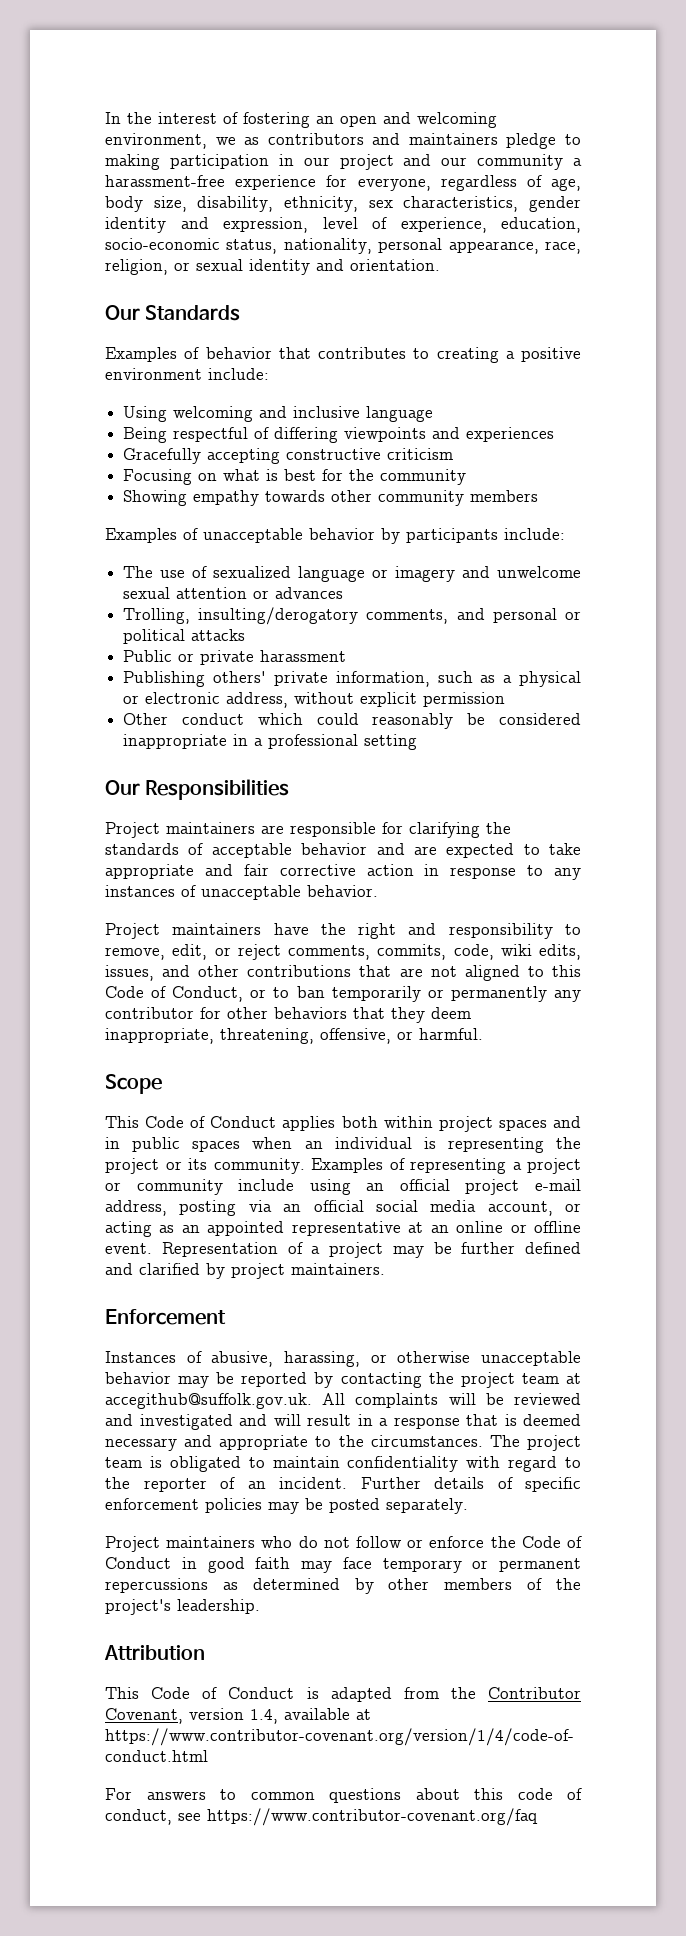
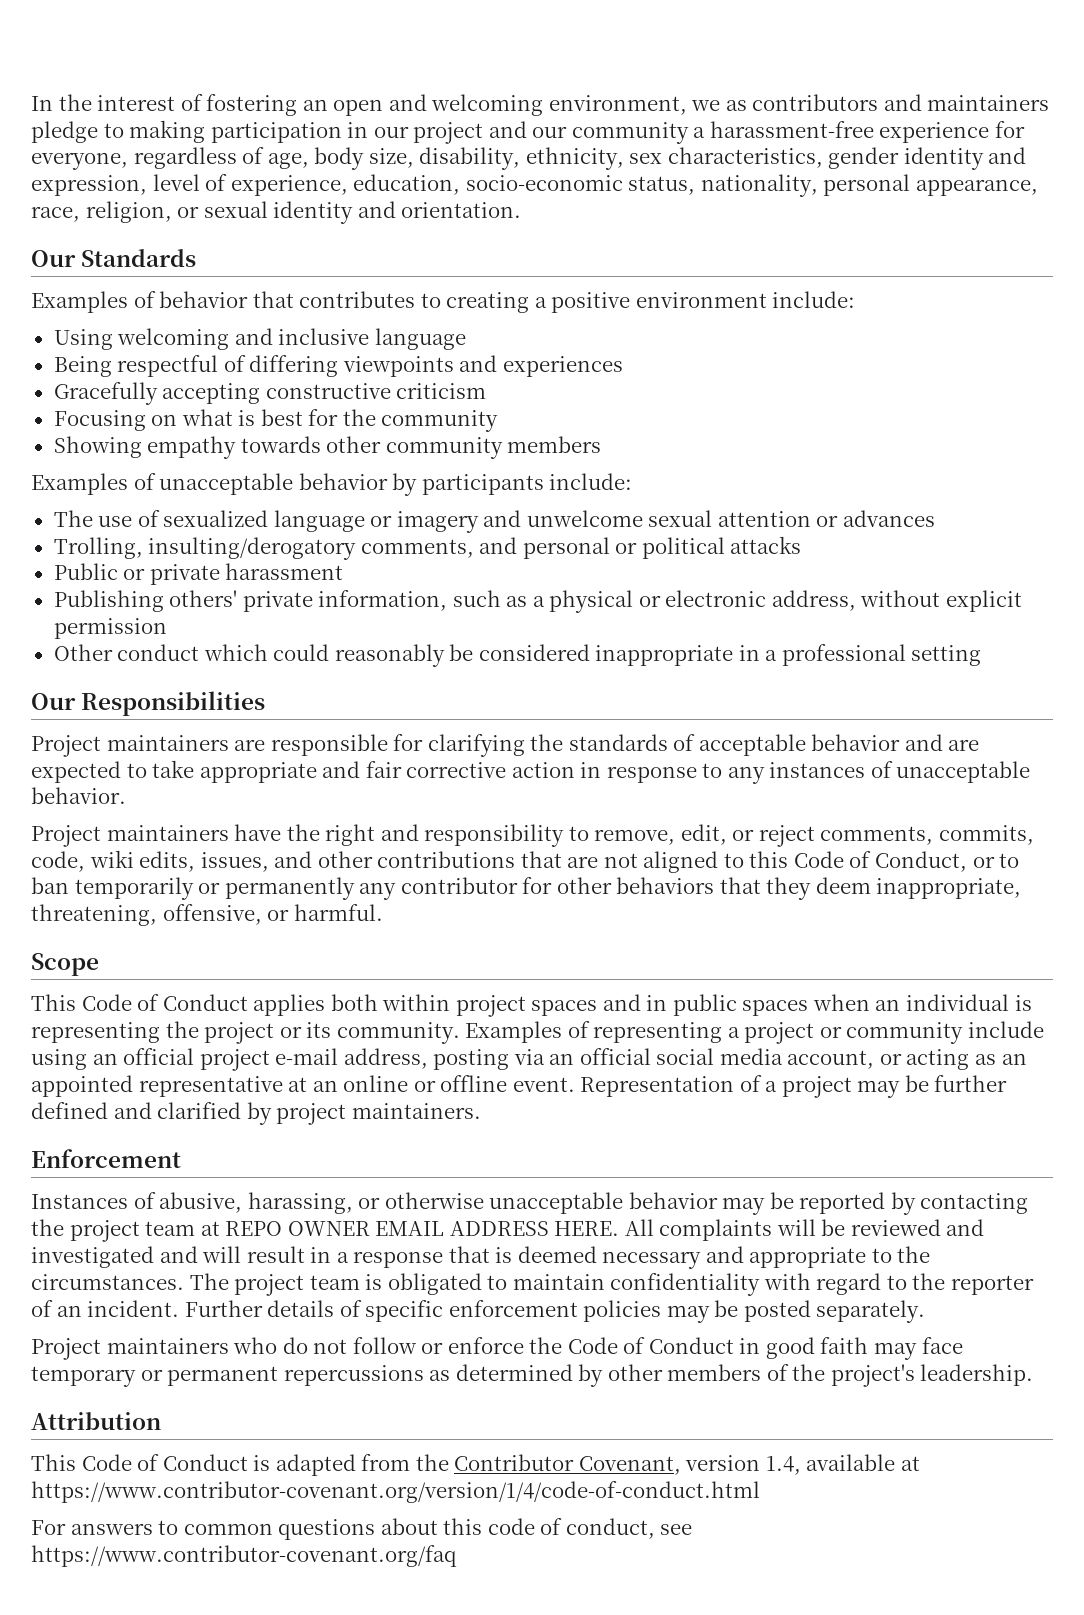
- Instances of abusive, harassing, or otherwise unacceptable behavior may be reported by contacting the project team at accegithub@suffolk.gov.uk. All complaints will be reviewed and investigated and will result in a response that is deemed necessary and appropriate to the circumstances.
+ Instances of abusive, harassing, or otherwise unacceptable behavior may be reported by contacting the project team at REPO OWNER EMAIL ADDRESS HERE. All complaints will be reviewed and investigated and will result in a response that is deemed necessary and appropriate to the circumstances.

